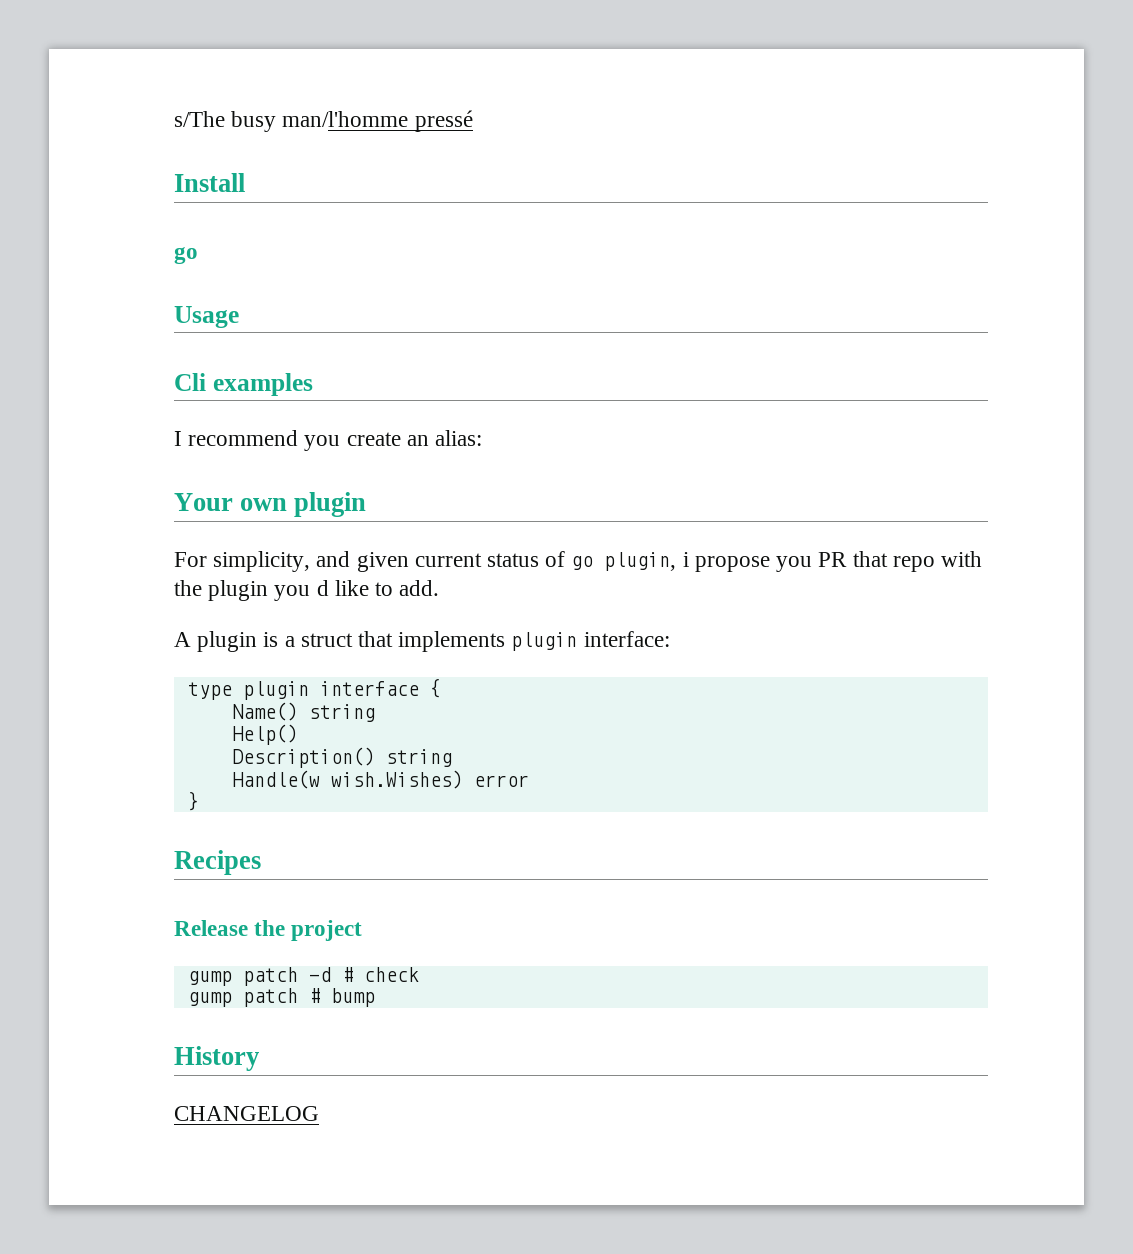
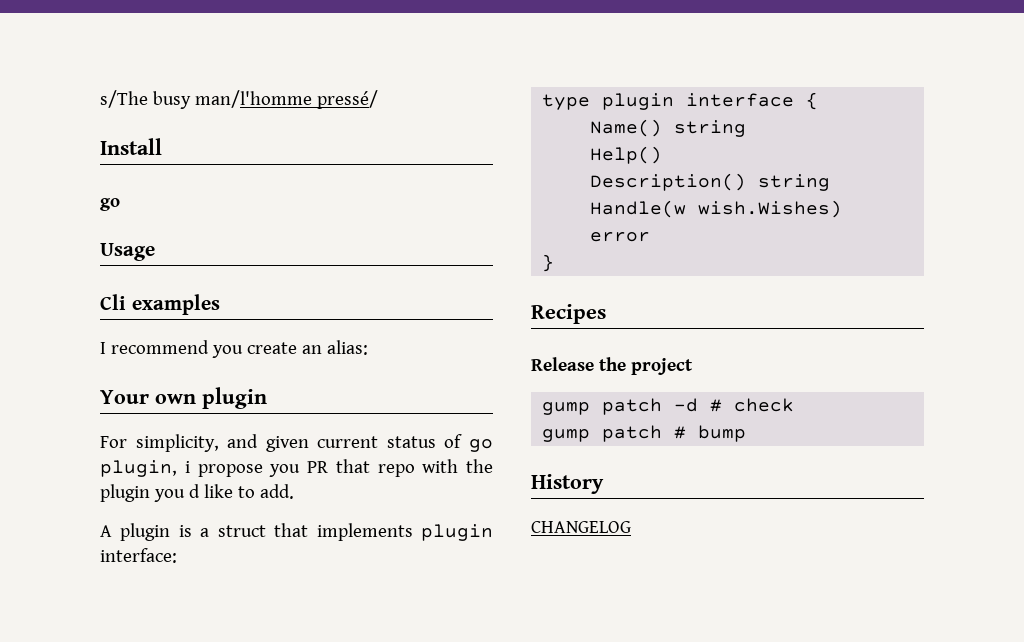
- s/The busy man/l'homme pressé
+ s/The busy man/l'homme pressé/

